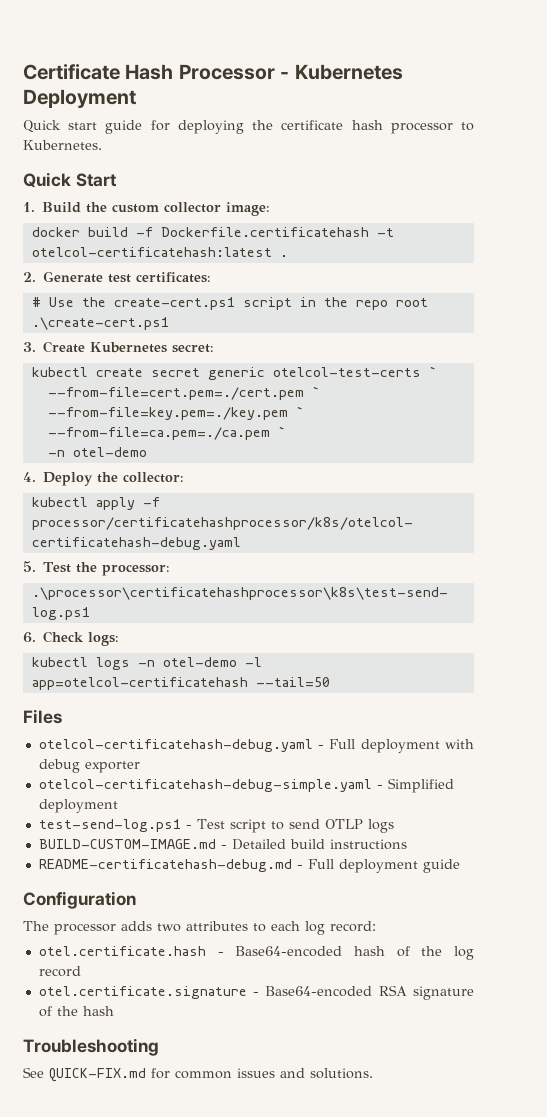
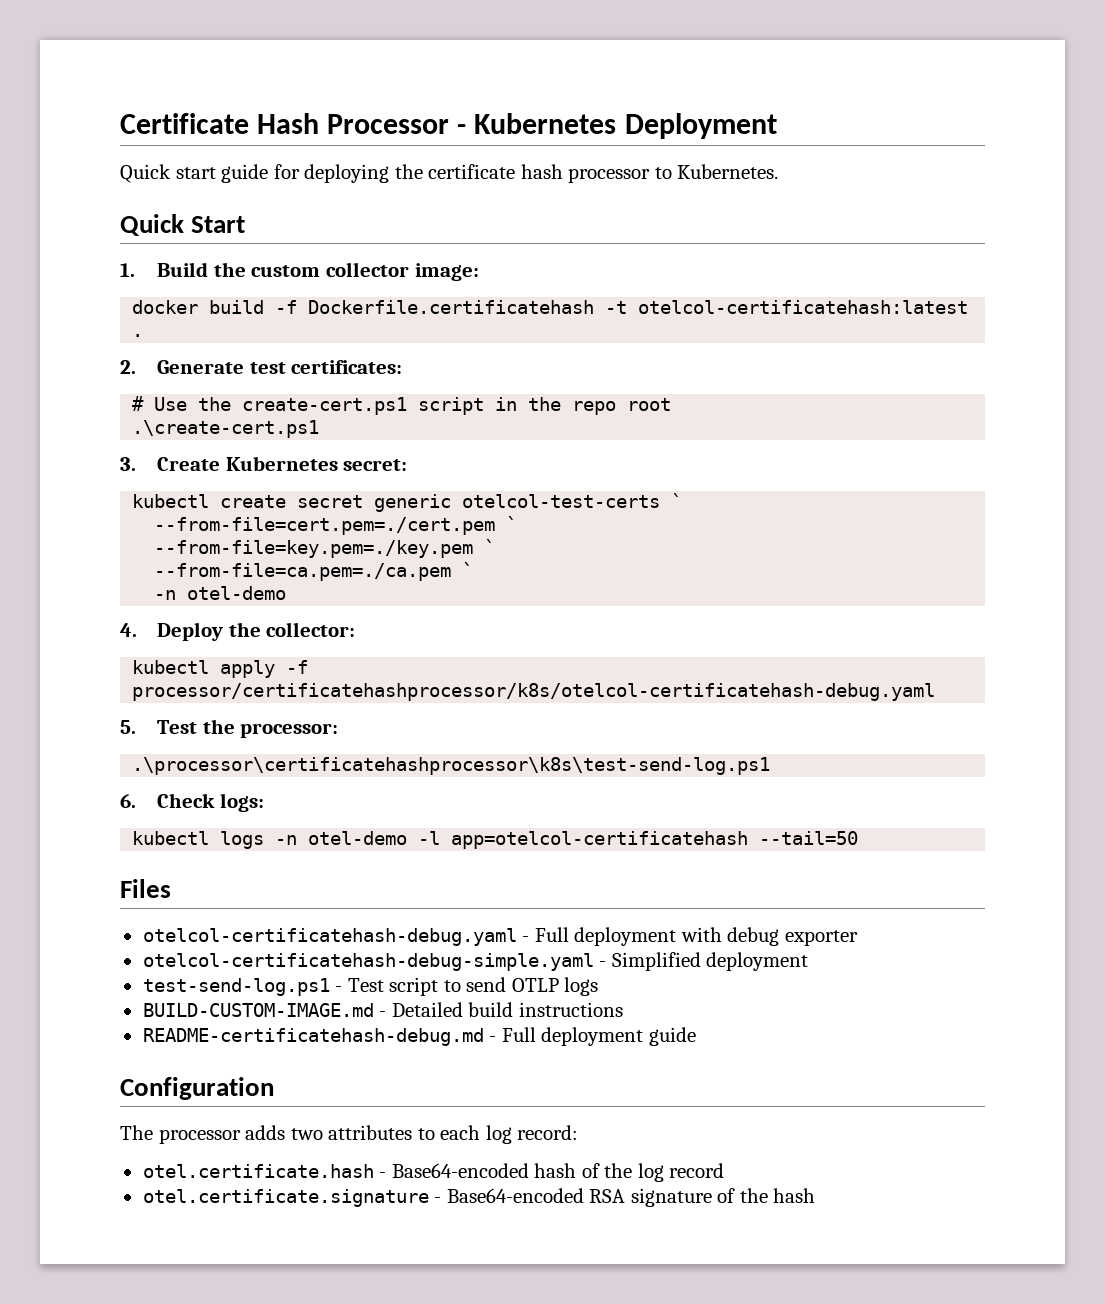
- Troubleshooting
- See QUICK-FIX.md for common issues and solutions.

